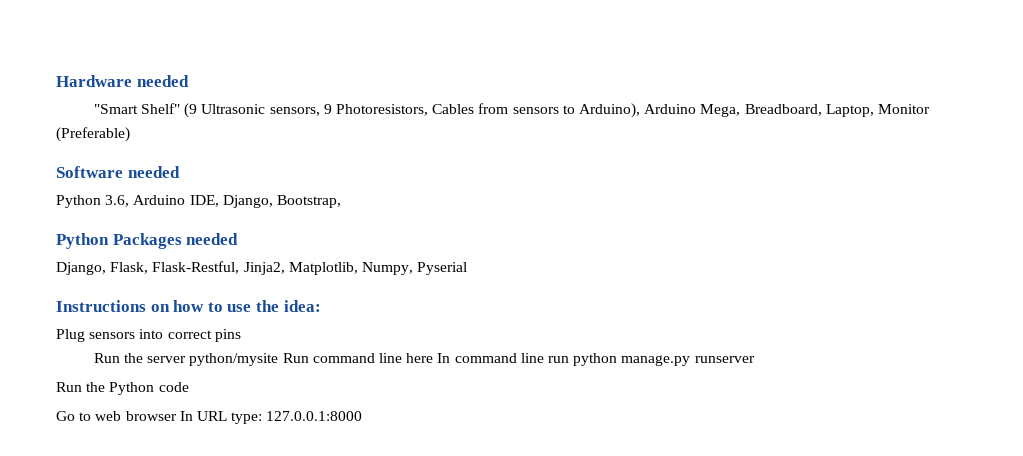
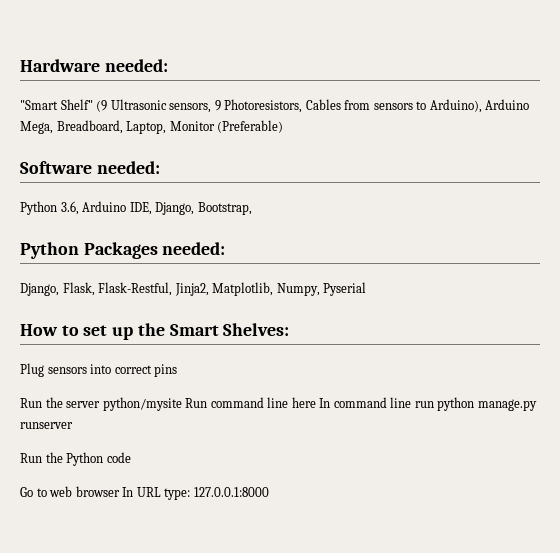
- Hardware needed
+ Hardware needed:
- Software needed
+ Software needed:
- Python Packages needed
+ Python Packages needed:
- Instructions on how to use the idea:
+ How to set up the Smart Shelves:

